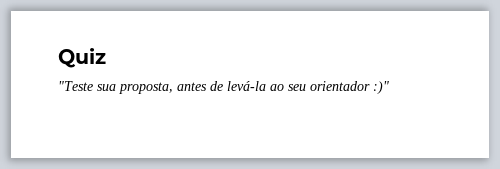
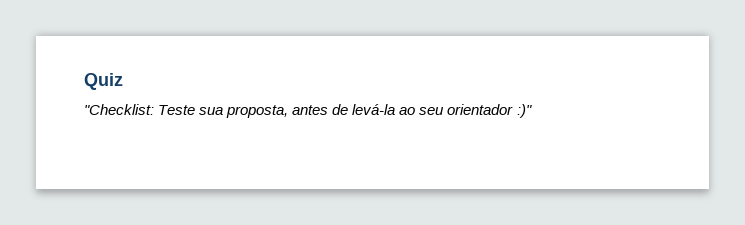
- "Teste sua proposta, antes de levá-la ao seu orientador :)"
+ "Checklist: Teste sua proposta, antes de levá-la ao seu orientador :)"

